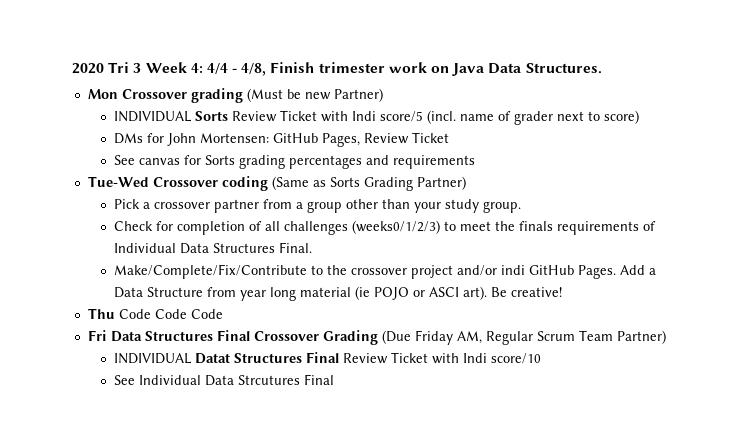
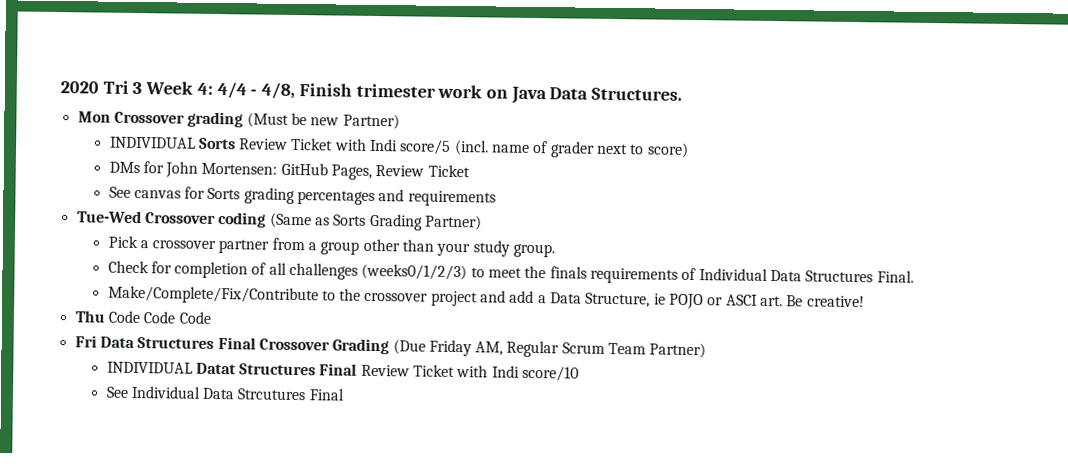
- Make/Complete/Fix/Contribute to the crossover project and/or indi GitHub Pages. Add a Data Structure from year long material (ie POJO or ASCI art). Be creative!
+ Make/Complete/Fix/Contribute to the crossover project and add a Data Structure, ie POJO or ASCI art. Be creative!

